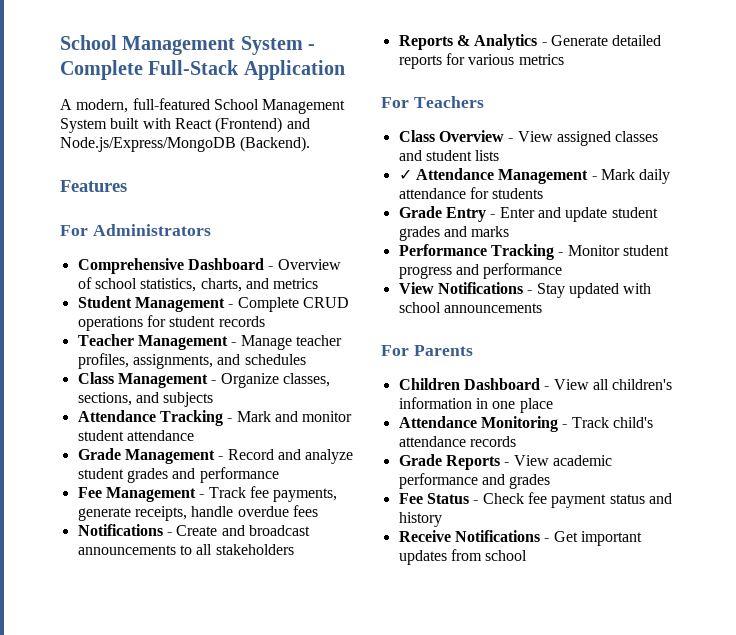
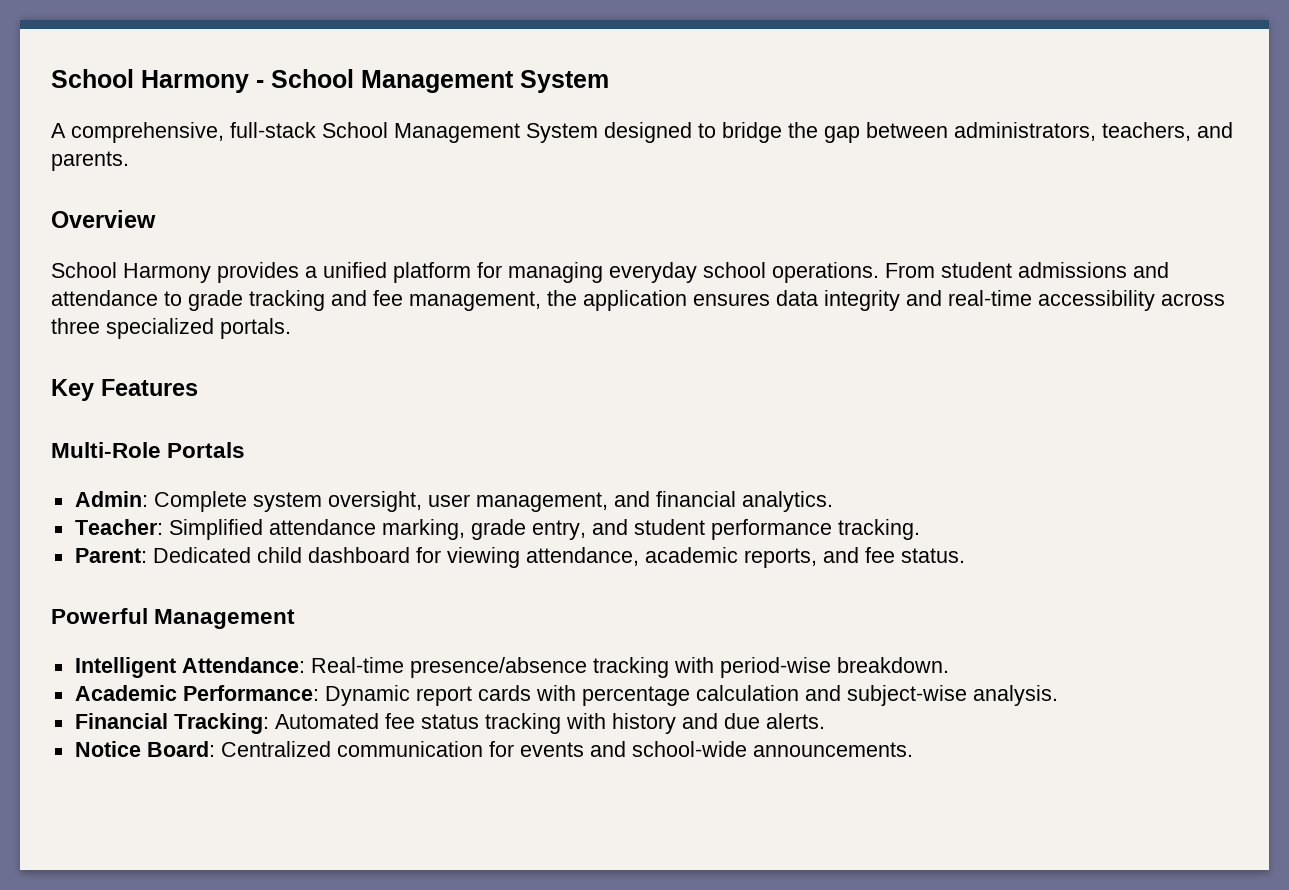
- School Management System - Complete Full-Stack Application
+ School Harmony - School Management System
- A modern, full-featured School Management System built with React (Frontend) and Node.js/Express/MongoDB (Backend).
- Features
- For Administrators
- Comprehensive Dashboard - Overview of school statistics, charts, and metrics
- Student Management - Complete CRUD operations for student records
- Teacher Management - Manage teacher profiles, assignments, and schedules
- Class Management - Organize classes, sections, and subjects
- Attendance Tracking - Mark and monitor student attendance
- Grade Management - Record and analyze student grades and performance
- Fee Management - Track fee payments, generate receipts, handle overdue fees
- Notifications - Create and broadcast announcements to all stakeholders
- Reports & Analytics - Generate detailed reports for various metrics
- For Teachers
- Class Overview - View assigned classes and student lists
- ✓ Attendance Management - Mark daily attendance for students
- Grade Entry - Enter and update student grades and marks
- Performance Tracking - Monitor student progress and performance
- View Notifications - Stay updated with school announcements
- For Parents
- Children Dashboard - View all children's information in one place
- Attendance Monitoring - Track child's attendance records
- Grade Reports - View academic performance and grades
- Fee Status - Check fee payment status and history
- Receive Notifications - Get important updates from school
+ A comprehensive, full-stack School Management System designed to bridge the gap between administrators, teachers, and parents.
+ Overview
+ School Harmony provides a unified platform for managing everyday school operations. From student admissions and attendance to grade tracking and fee management, the application ensures data integrity and real-time accessibility across three specialized portals.
+ Key Features
+ Multi-Role Portals
+ Admin: Complete system oversight, user management, and financial analytics.
+ Teacher: Simplified attendance marking, grade entry, and student performance tracking.
+ Parent: Dedicated child dashboard for viewing attendance, academic reports, and fee status.
+ Powerful Management
+ Intelligent Attendance: Real-time presence/absence tracking with period-wise breakdown.
+ Academic Performance: Dynamic report cards with percentage calculation and subject-wise analysis.
+ Financial Tracking: Automated fee status tracking with history and due alerts.
+ Notice Board: Centralized communication for events and school-wide announcements.

